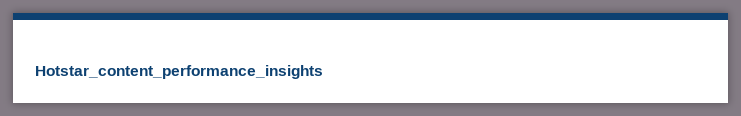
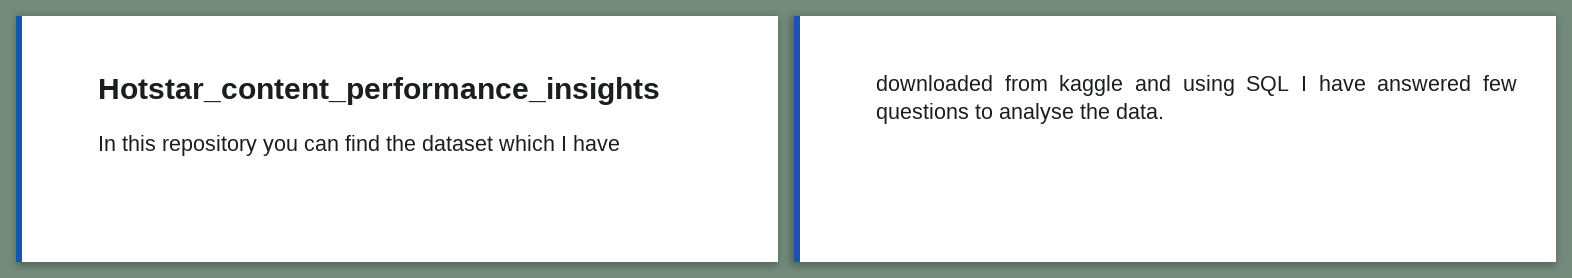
+ In this repository you can find the dataset which I have downloaded from kaggle and using SQL I have answered few questions to analyse the data.

